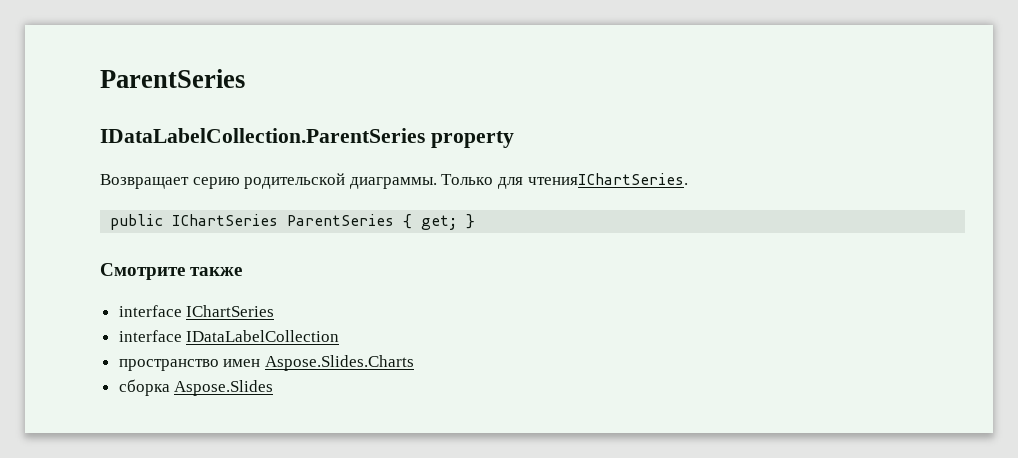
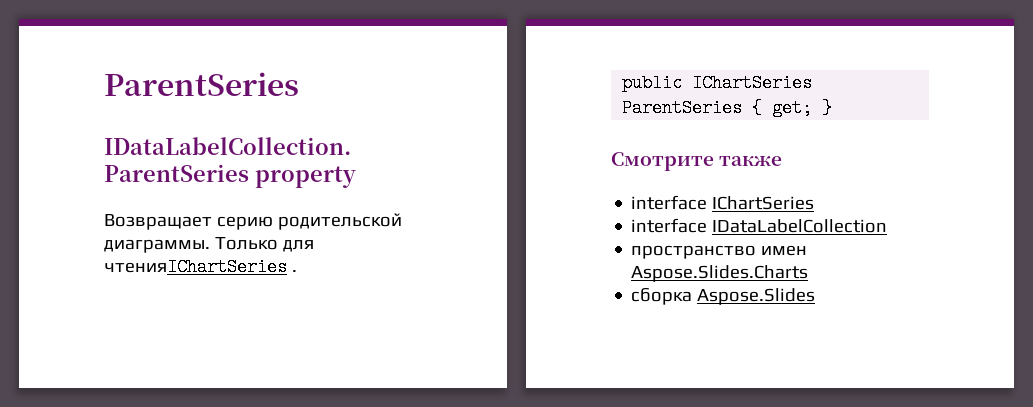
- Только для чтенияIChartSeries.
+ Только для чтенияIChartSeries .

